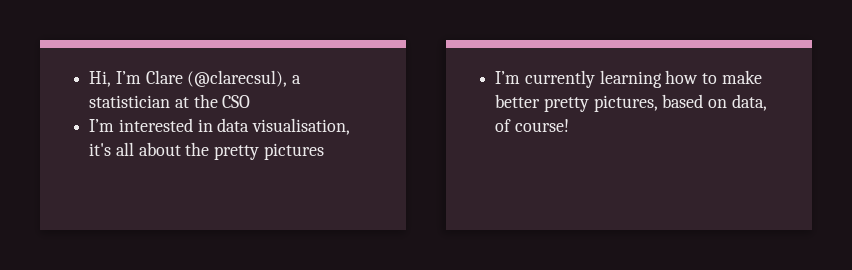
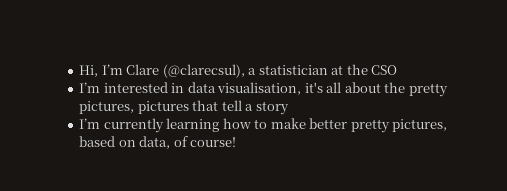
- I’m interested in data visualisation, it's all about the pretty pictures
+ I’m interested in data visualisation, it's all about the pretty pictures, pictures that tell a story

